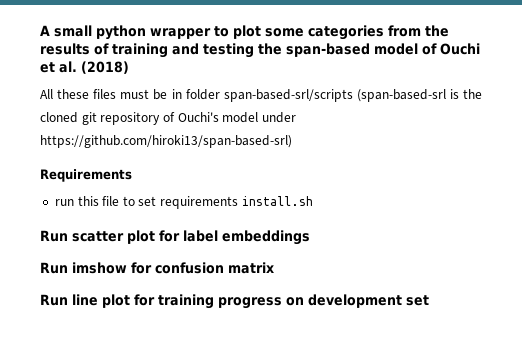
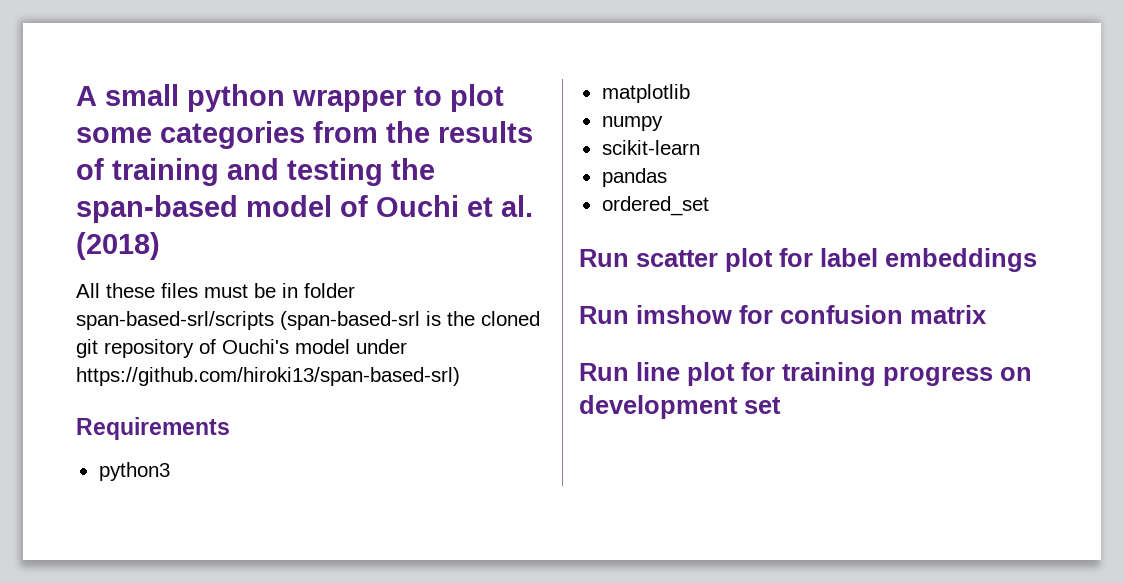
- run this file to set requirements install.sh
+ python3
+ matplotlib
+ numpy
+ scikit-learn
+ pandas
+ ordered_set

